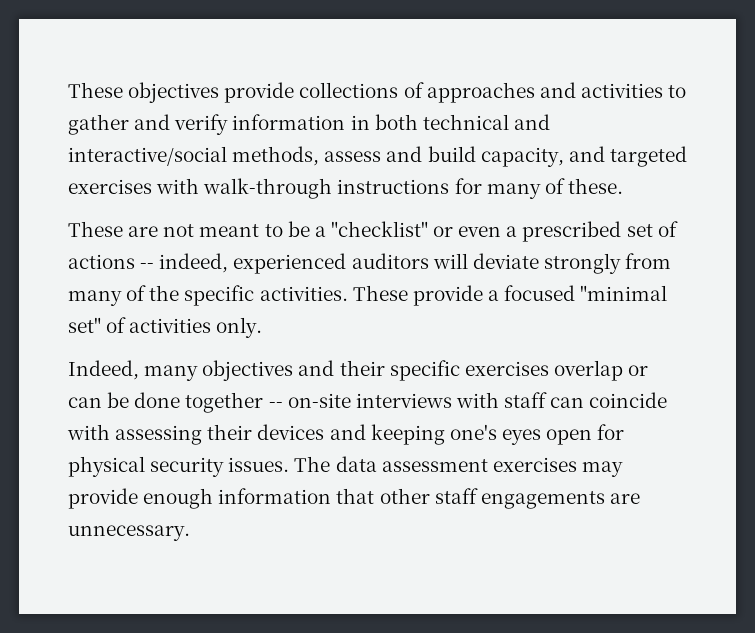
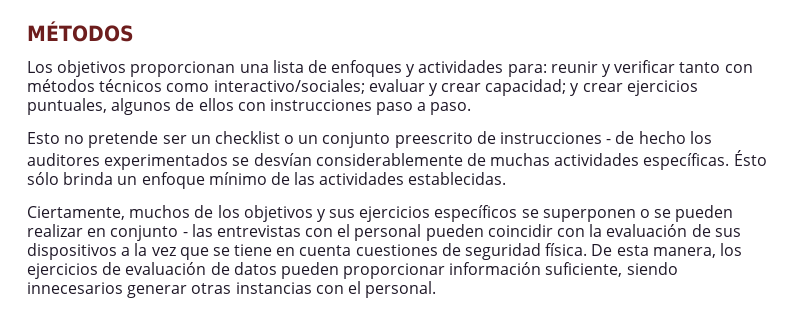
- These objectives provide collections of approaches and activities to gather and verify information in both technical and interactive/social methods, assess and build capacity, and targeted exercises with walk-through instructions for many of these.
- These are not meant to be a "checklist" or even a prescribed set of actions -- indeed, experienced auditors will deviate strongly from many of the specific activities. These provide a focused "minimal set" of activities only.
- Indeed, many objectives and their specific exercises overlap or can be done together -- on-site interviews with staff can coincide with assessing their devices and keeping one's eyes open for physical security issues. The data assessment exercises may provide enough information that other staff engagements are unnecessary.
+ MÉTODOS
+ Los objetivos proporcionan una lista de enfoques y actividades para: reunir y verificar tanto con métodos técnicos como interactivo/sociales; evaluar y crear capacidad; y crear ejercicios puntuales, algunos de ellos con instrucciones paso a paso.
+ Esto no pretende ser un checklist o un conjunto preescrito de instrucciones - de hecho los auditores experimentados se desvían considerablemente de muchas actividades específicas. Ésto sólo brinda un enfoque mínimo de las actividades establecidas.
+ Ciertamente, muchos de los objetivos y sus ejercicios específicos se superponen o se pueden realizar en conjunto - las entrevistas con el personal pueden coincidir con la evaluación de sus dispositivos a la vez que se tiene en cuenta cuestiones de seguridad física. De esta manera, los ejercicios de evaluación de datos pueden proporcionar información suficiente, siendo innecesarios generar otras instancias con el personal.

